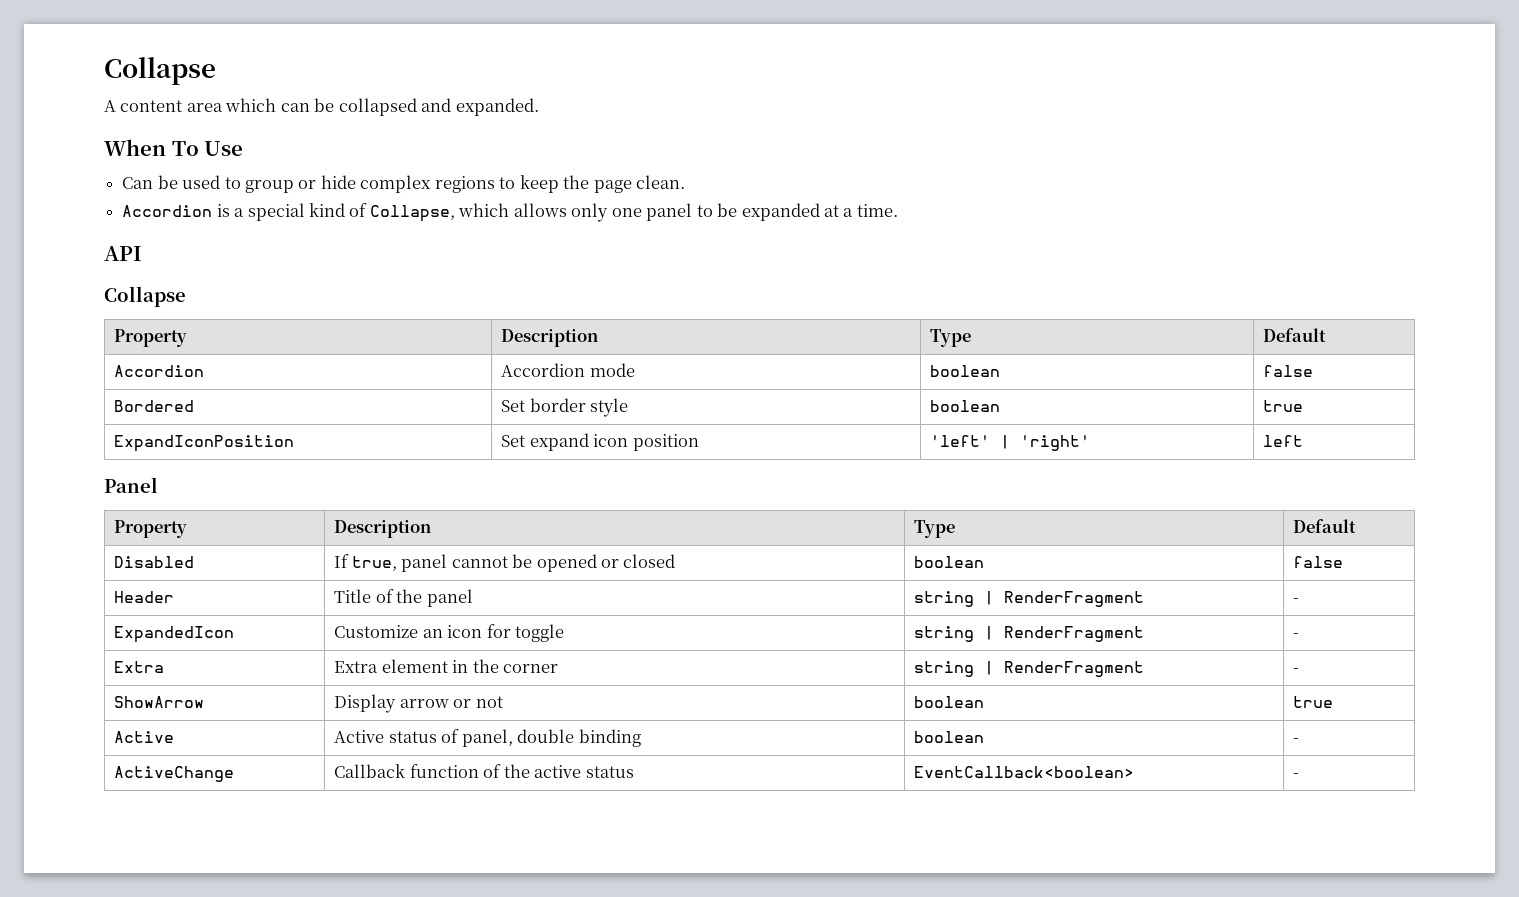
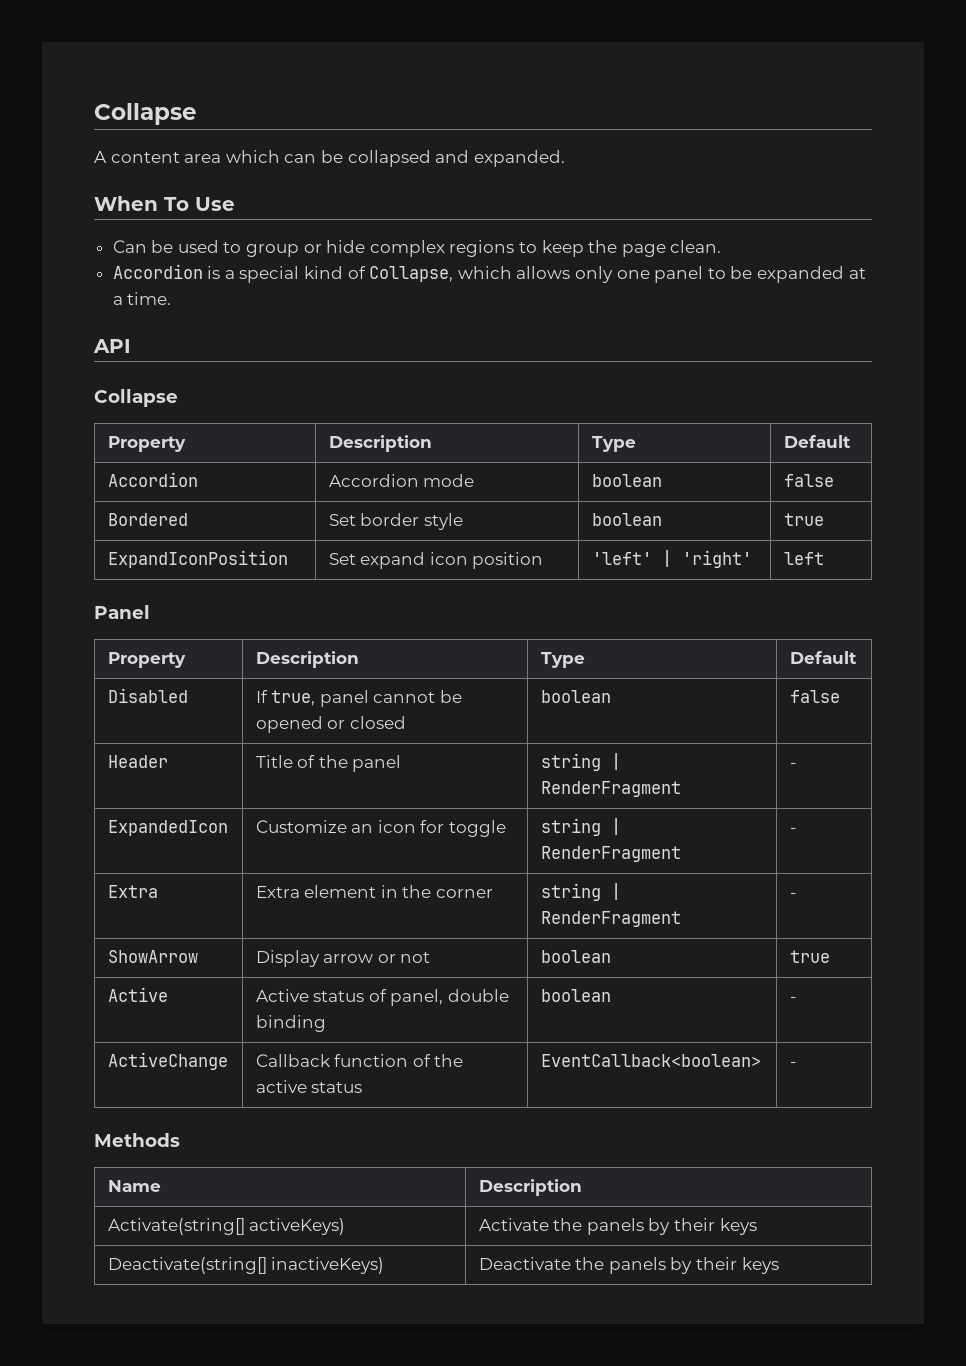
+ Methods
+ Name | Description
+ Activate(string[] activeKeys) | Activate the panels by their keys
+ Deactivate(string[] inactiveKeys) | Deactivate the panels by their keys

